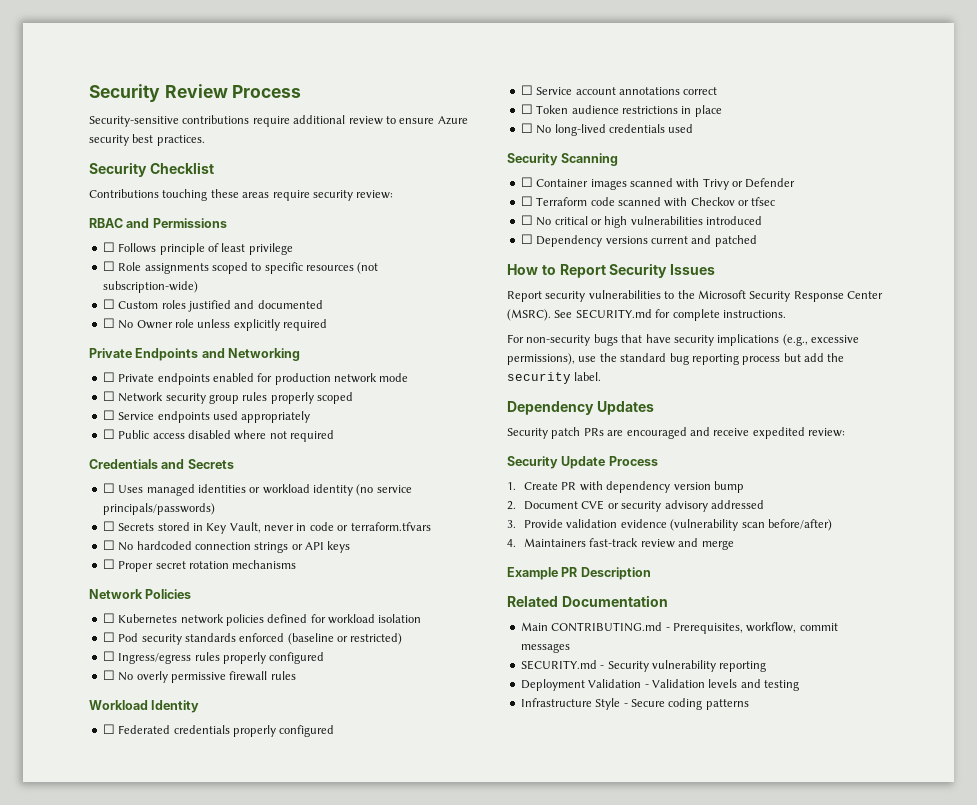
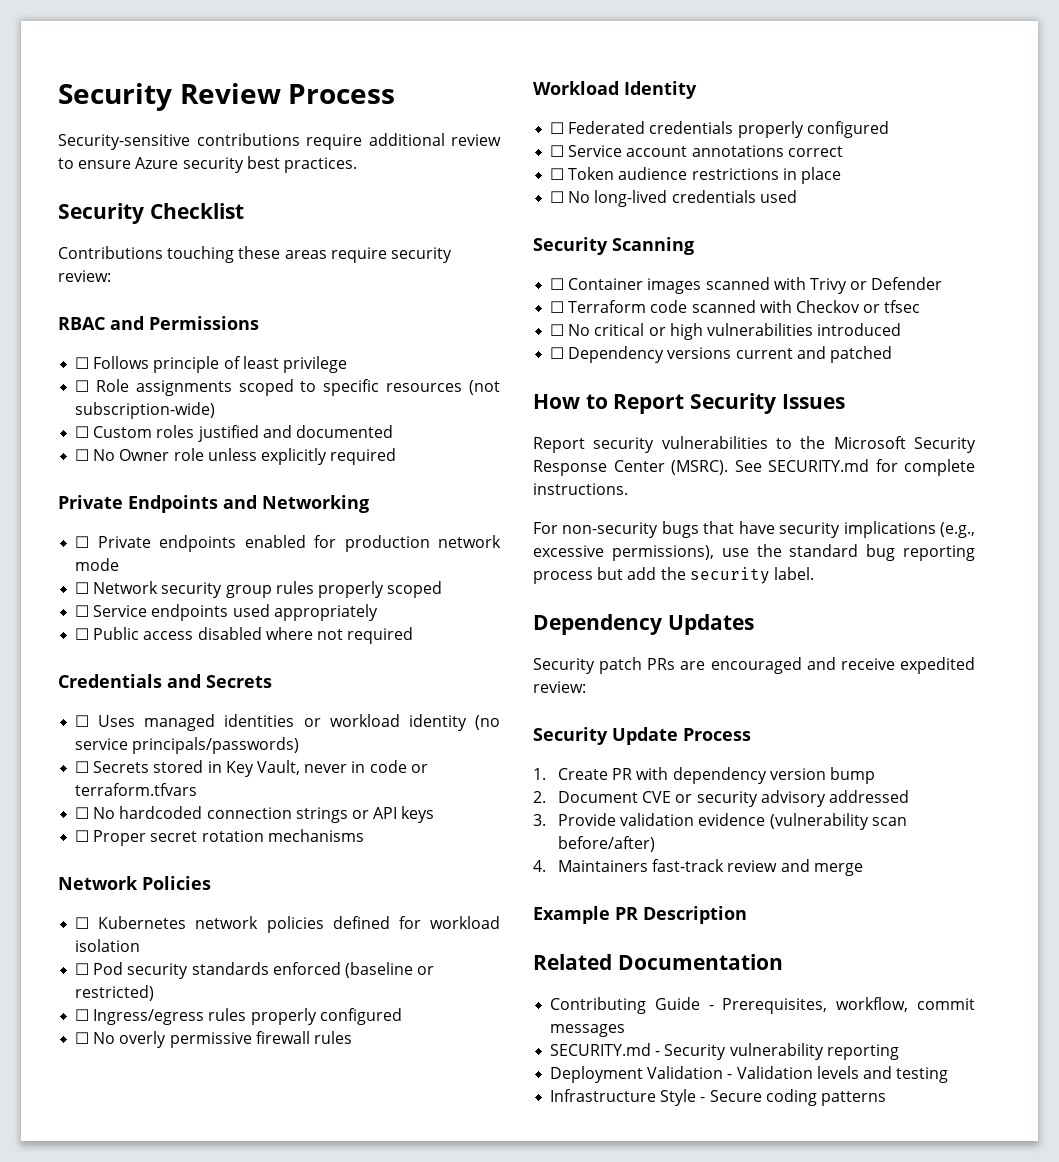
- Main CONTRIBUTING.md - Prerequisites, workflow, commit messages
+ Contributing Guide - Prerequisites, workflow, commit messages

